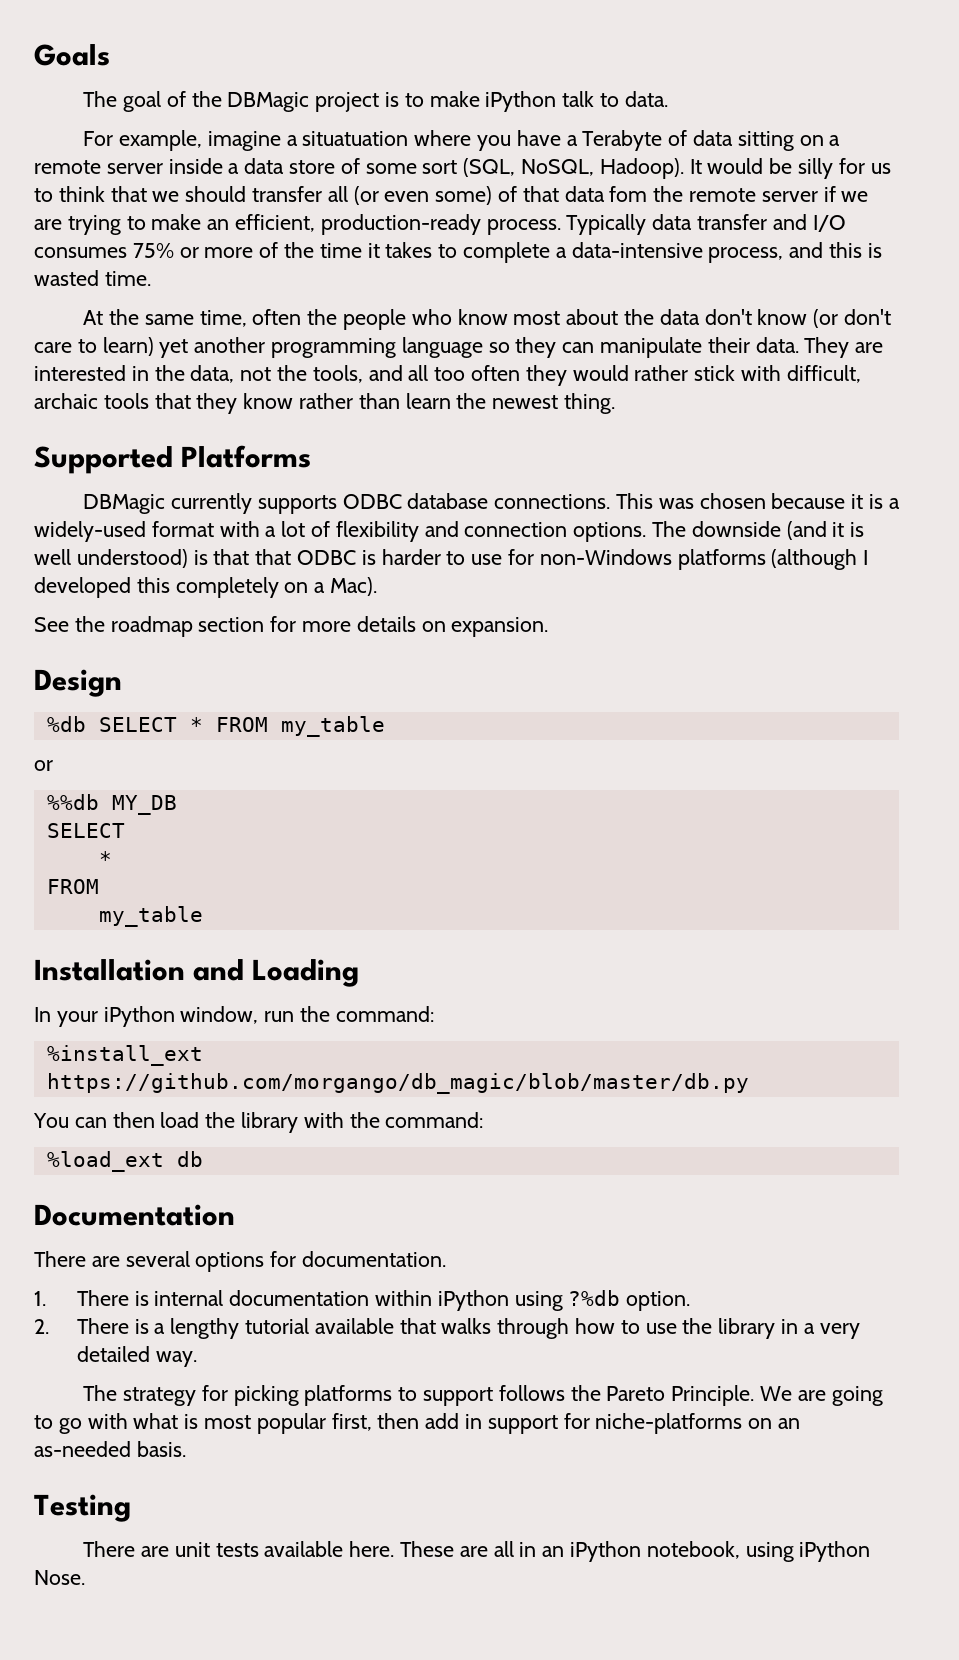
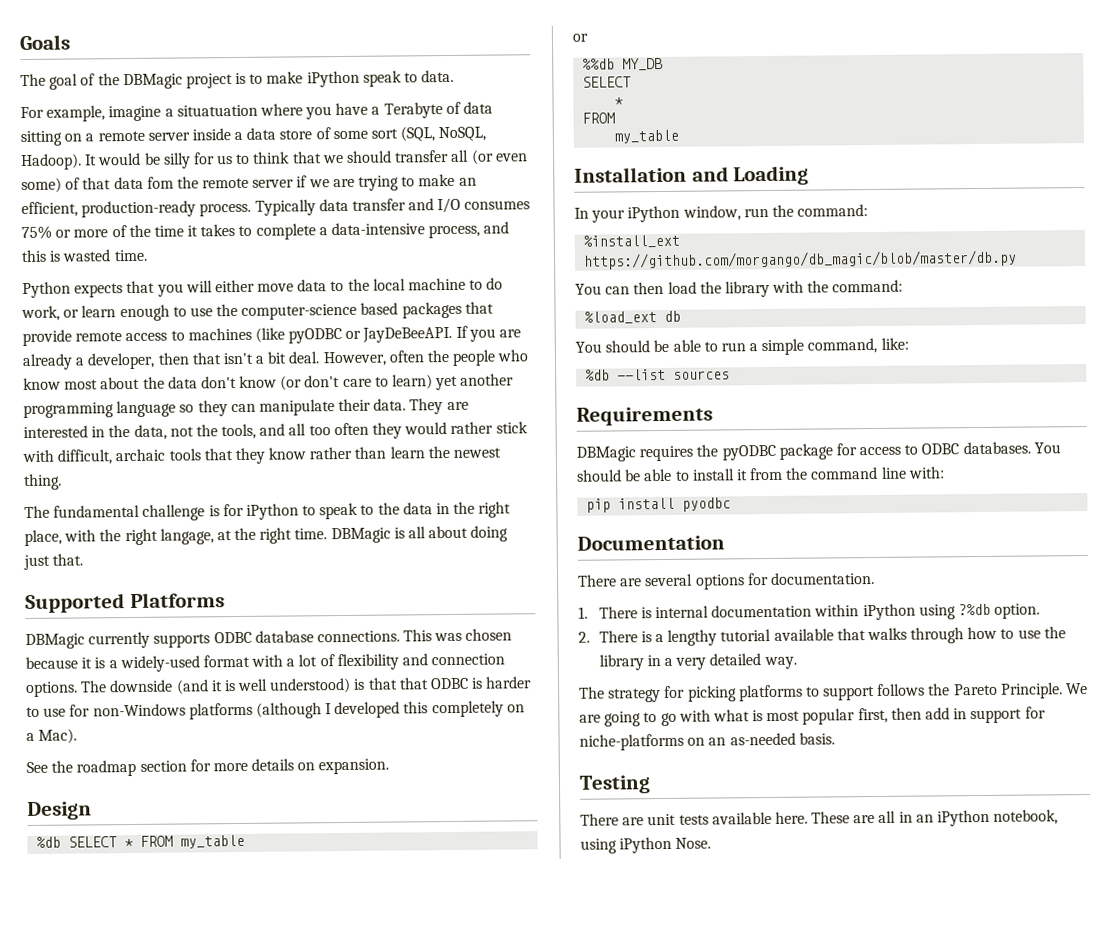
- The goal of the DBMagic project is to make iPython talk to data.
+ The goal of the DBMagic project is to make iPython speak to data.
- At the same time, often the people who know most about the data don't know (or don't care to learn) yet another programming language so they can manipulate their data.
+ Python expects that you will either move data to the local machine to do work, or learn enough to use the computer-science based packages that provide remote access to machines (like pyODBC or JayDeBeeAPI. If you are already a developer, then that isn't a bit deal. However, often the people who know most about the data don't know (or don't care to learn) yet another programming language so they can manipulate their data.
+ The fundamental challenge is for iPython to speak to the data in the right place, with the right langage, at the right time. DBMagic is all about doing just that.
+ You should be able to run a simple command, like:
+ %db --list sources
+ Requirements
+ DBMagic requires the pyODBC package for access to ODBC databases. You should be able to install it from the command line with:
+ pip install pyodbc

